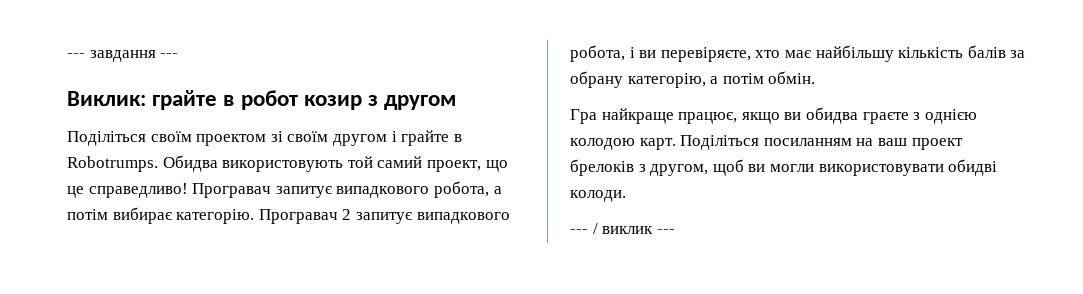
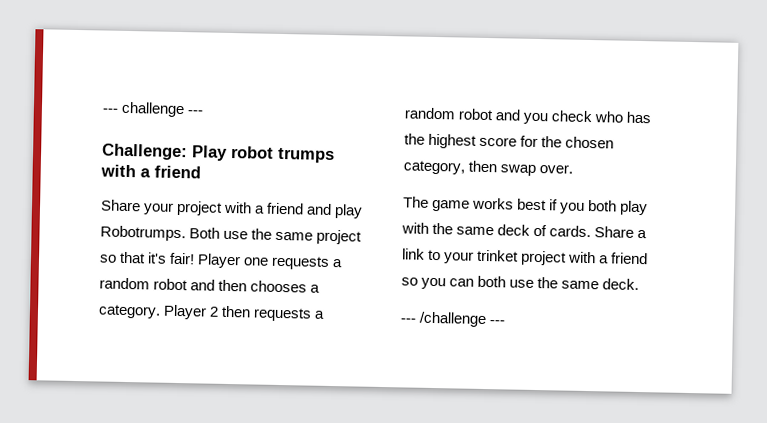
- --- завдання ---
+ --- challenge ---
- Виклик: грайте в робот козир з другом
- Поділіться своїм проектом зі своїм другом і грайте в Robotrumps. Обидва використовують той самий проект, що це справедливо! Програвач запитує випадкового робота, а потім вибирає категорію. Програвач 2 запитує випадкового робота, і ви перевіряєте, хто має найбільшу кількість балів за обрану категорію, а потім обмін.
- Гра найкраще працює, якщо ви обидва граєте з однією колодою карт. Поділіться посиланням на ваш проект брелоків з другом, щоб ви могли використовувати обидві колоди.
- --- / виклик ---
+ Challenge: Play robot trumps with a friend
+ Share your project with a friend and play Robotrumps. Both use the same project so that it's fair! Player one requests a random robot and then chooses a category. Player 2 then requests a random robot and you check who has the highest score for the chosen category, then swap over.
+ The game works best if you both play with the same deck of cards. Share a link to your trinket project with a friend so you can both use the same deck.
+ --- /challenge ---

